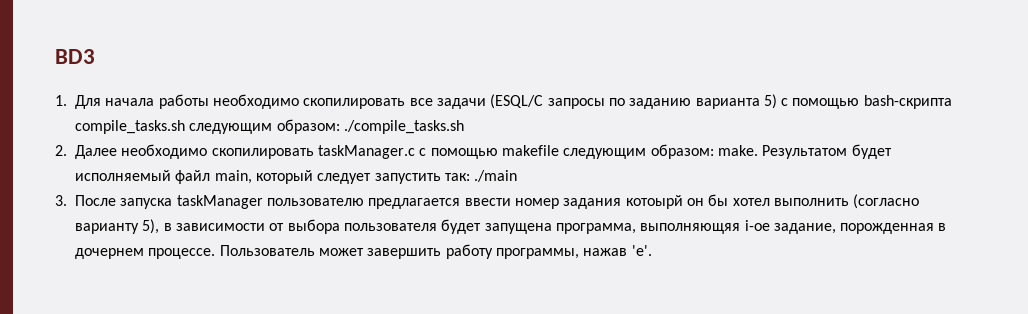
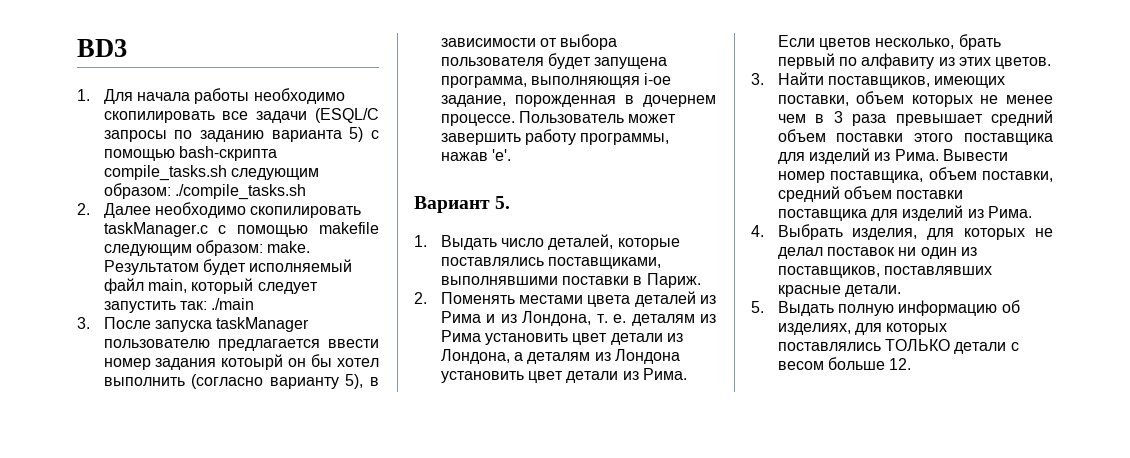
+ Вариант 5.
+ 1. Выдать число деталей, которые поставлялись поставщиками, выполнявшими поставки в Париж.
+ 2. Поменять местами цвета деталей из Рима и из Лондона, т. е. деталям из Рима установить цвет детали из Лондона, а деталям из Лондона установить цвет детали из Рима. Если цветов несколько, брать первый по алфавиту из этих цветов.
+ 3. Найти поставщиков, имеющих поставки, объем которых не менее чем в 3 раза превышает средний объем поставки этого поставщика для изделий из Рима. Вывести номер поставщика, объем поставки, средний объем поставки поставщика для изделий из Рима.
+ 4. Выбрать изделия, для которых не делал поставок ни один из поставщиков, поставлявших красные детали.
+ 5. Выдать полную информацию об изделиях, для которых поставлялись ТОЛЬКО детали с весом больше 12.

